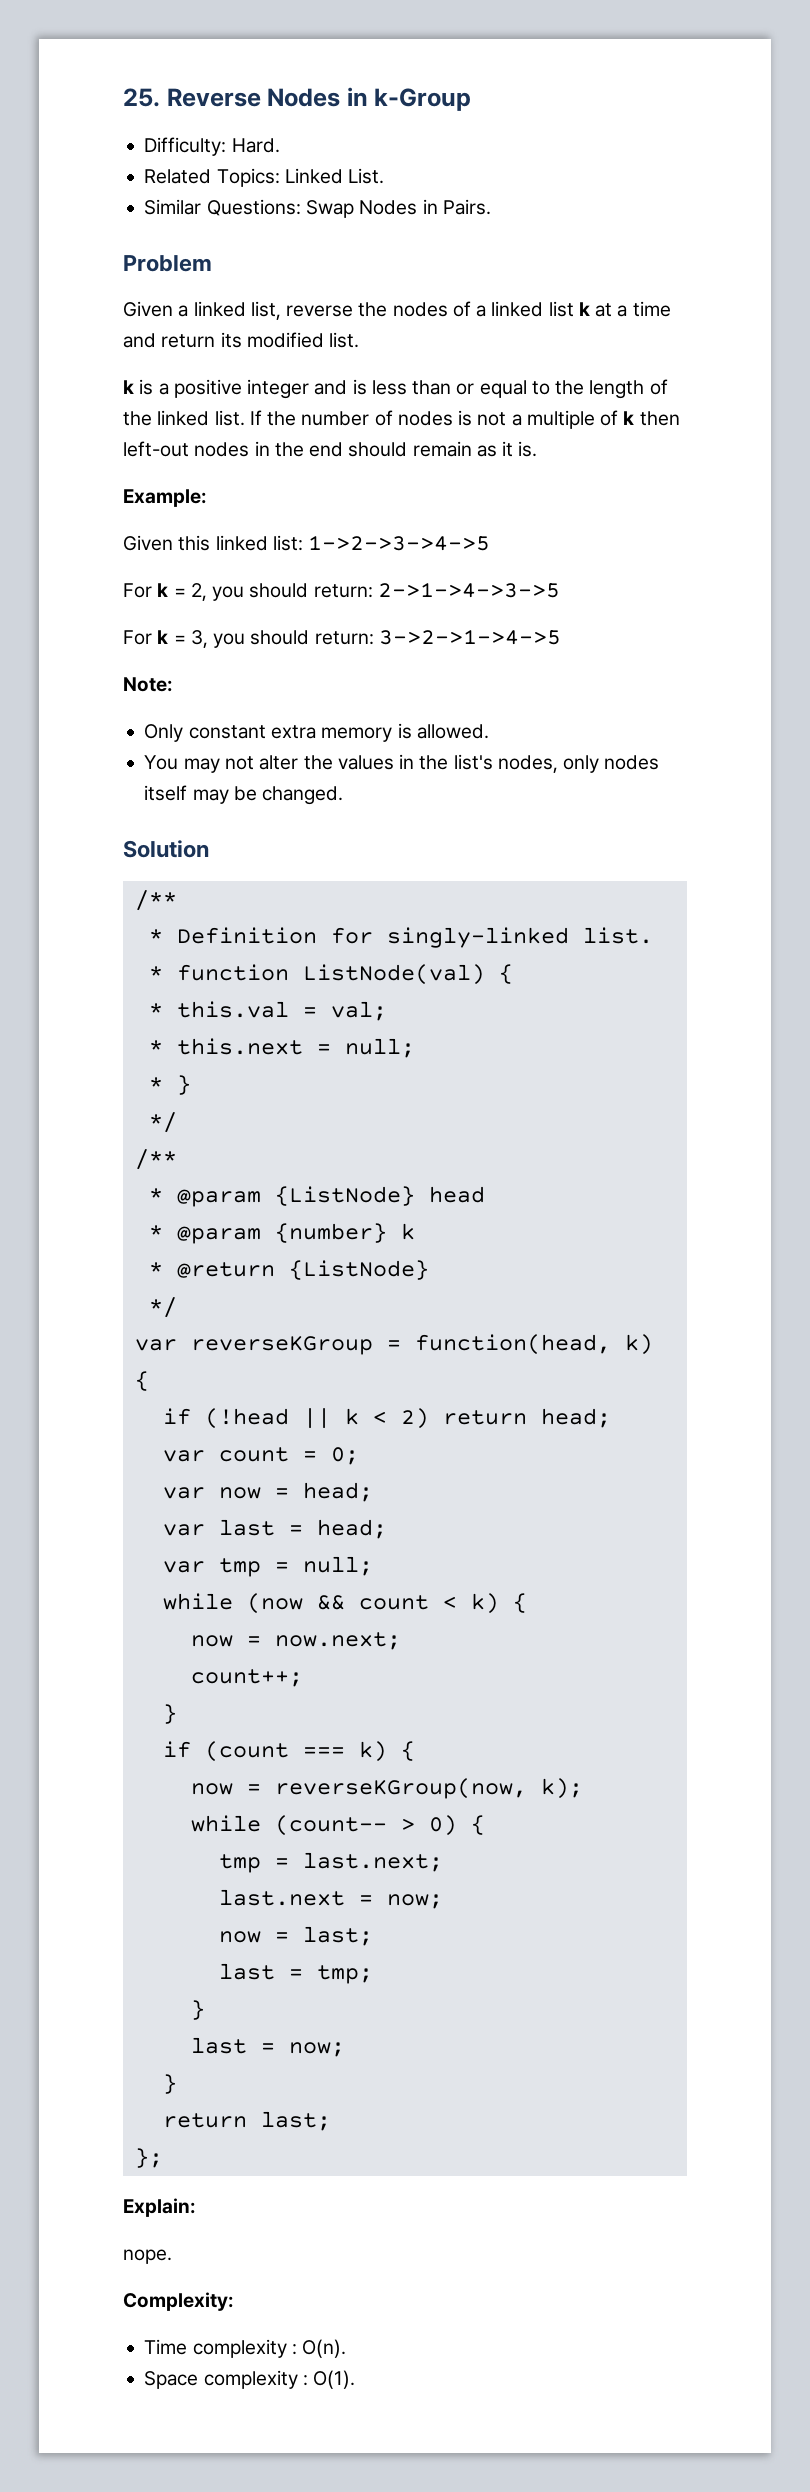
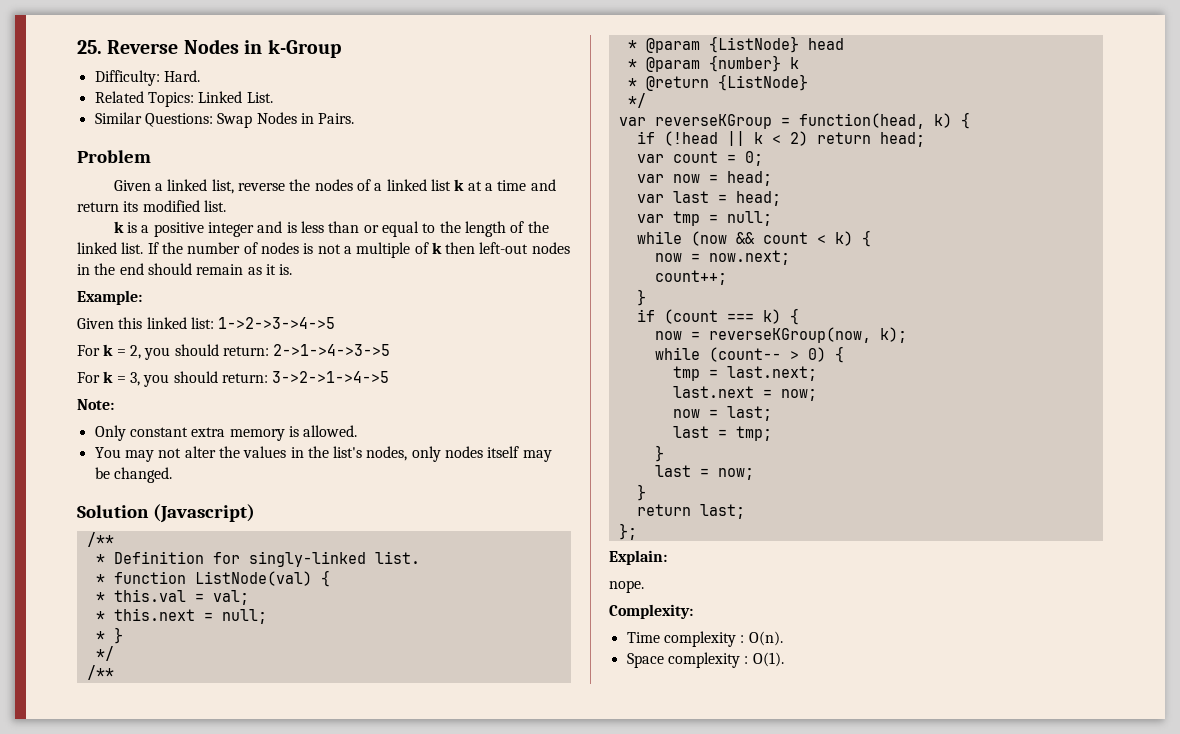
- Solution
+ Solution (Javascript)

